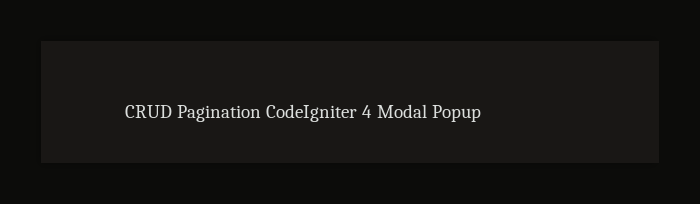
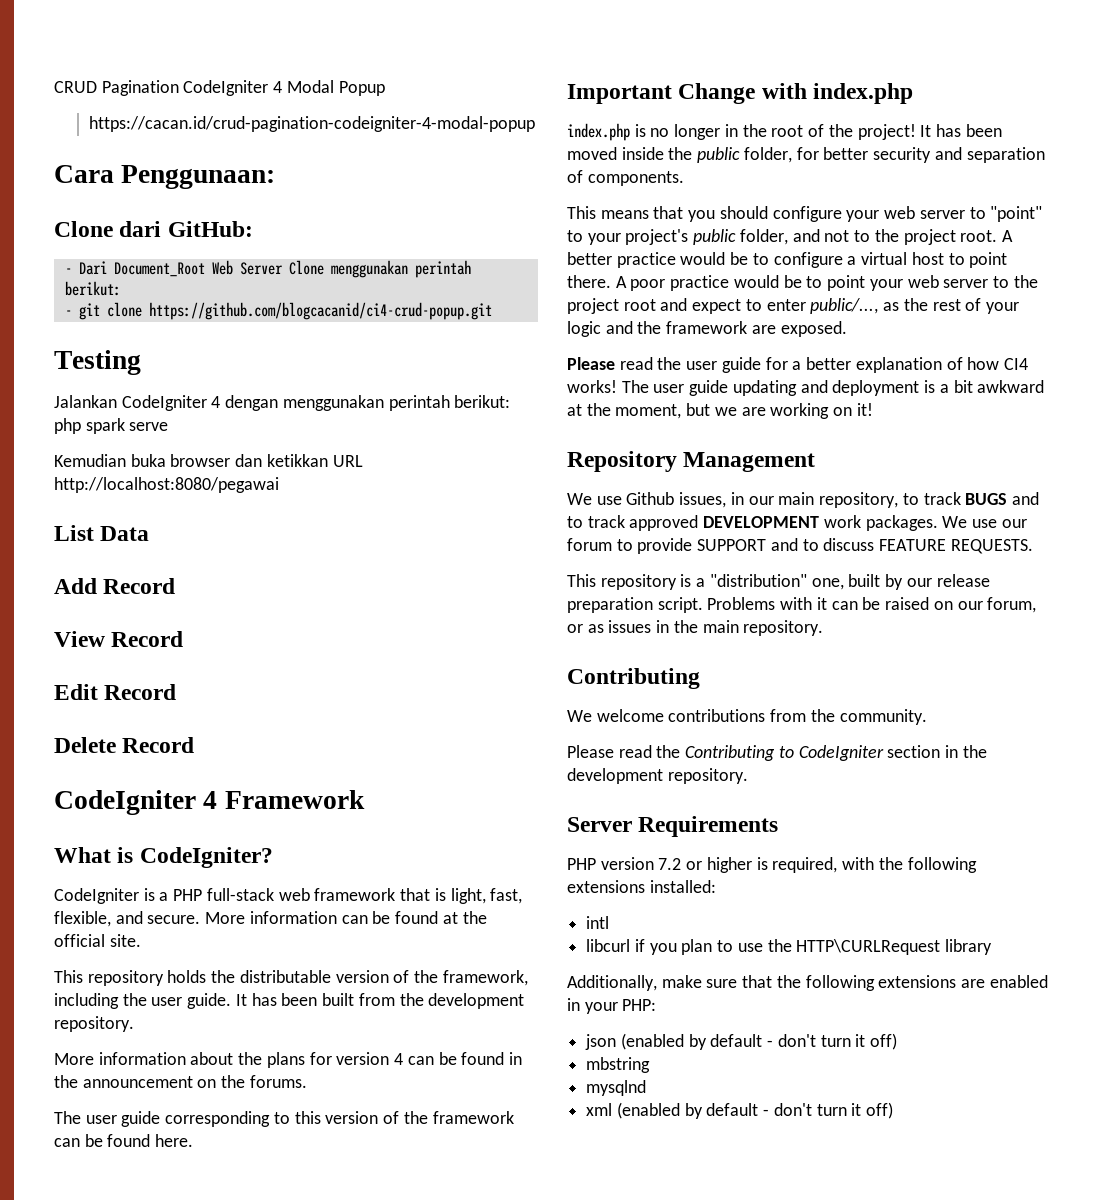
+ https://cacan.id/crud-pagination-codeigniter-4-modal-popup
+ Cara Penggunaan:
+ Clone dari GitHub:
+ - Dari Document_Root Web Server Clone menggunakan perintah berikut:
+ - git clone https://github.com/blogcacanid/ci4-crud-popup.git
+ Testing
+ Jalankan CodeIgniter 4 dengan menggunakan perintah berikut: php spark serve
+ Kemudian buka browser dan ketikkan URL http://localhost:8080/pegawai
+ List Data
+ Add Record
+ View Record
+ Edit Record
+ Delete Record
+ CodeIgniter 4 Framework
+ What is CodeIgniter?
+ CodeIgniter is a PHP full-stack web framework that is light, fast, flexible, and secure. More information can be found at the official site.
+ This repository holds the distributable version of the framework, including the user guide. It has been built from the development repository.
+ More information about the plans for version 4 can be found in the announcement on the forums.
+ The user guide corresponding to this version of the framework can be found here.
+ Important Change with index.php
+ index.php is no longer in the root of the project! It has been moved inside the public folder, for better security and separation of components.
+ This means that you should configure your web server to "point" to your project's public folder, and not to the project root. A better practice would be to configure a virtual host to point there. A poor practice would be to point your web server to the project root and expect to enter public/..., as the rest of your logic and the framework are exposed.
+ Please read the user guide for a better explanation of how CI4 works! The user guide updating and deployment is a bit awkward at the moment, but we are working on it!
+ Repository Management
+ We use Github issues, in our main repository, to track BUGS and to track approved DEVELOPMENT work packages. We use our forum to provide SUPPORT and to discuss FEATURE REQUESTS.
+ This repository is a "distribution" one, built by our release preparation script. Problems with it can be raised on our forum, or as issues in the main repository.
+ Contributing
+ We welcome contributions from the community.
+ Please read the Contributing to CodeIgniter section in the development repository.
+ Server Requirements
+ PHP version 7.2 or higher is required, with the following extensions installed:
+ intl
+ libcurl if you plan to use the HTTP\CURLRequest library
+ Additionally, make sure that the following extensions are enabled in your PHP:
+ json (enabled by default - don't turn it off)
+ mbstring
+ mysqlnd
+ xml (enabled by default - don't turn it off)

